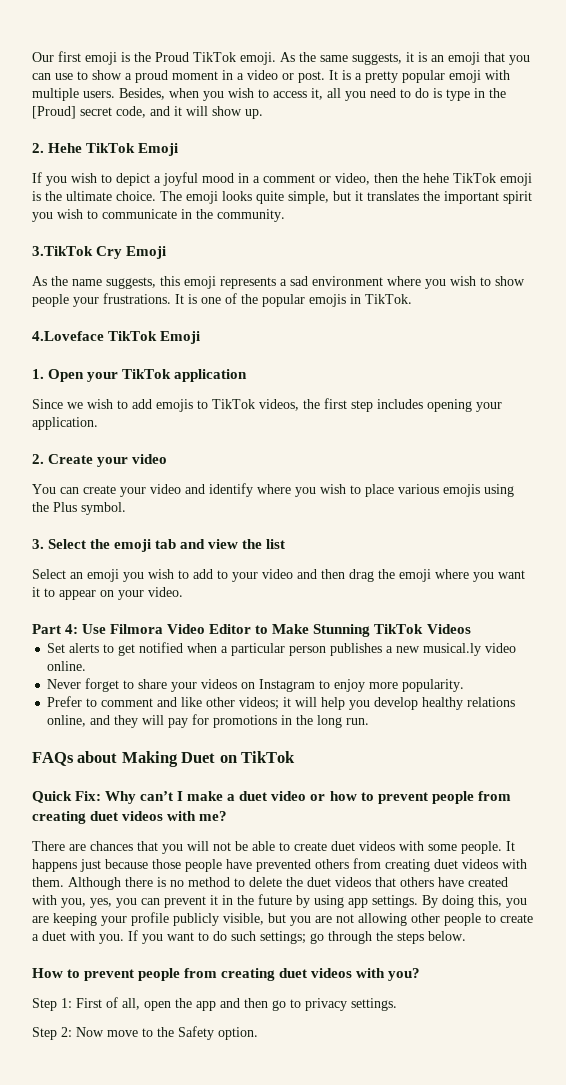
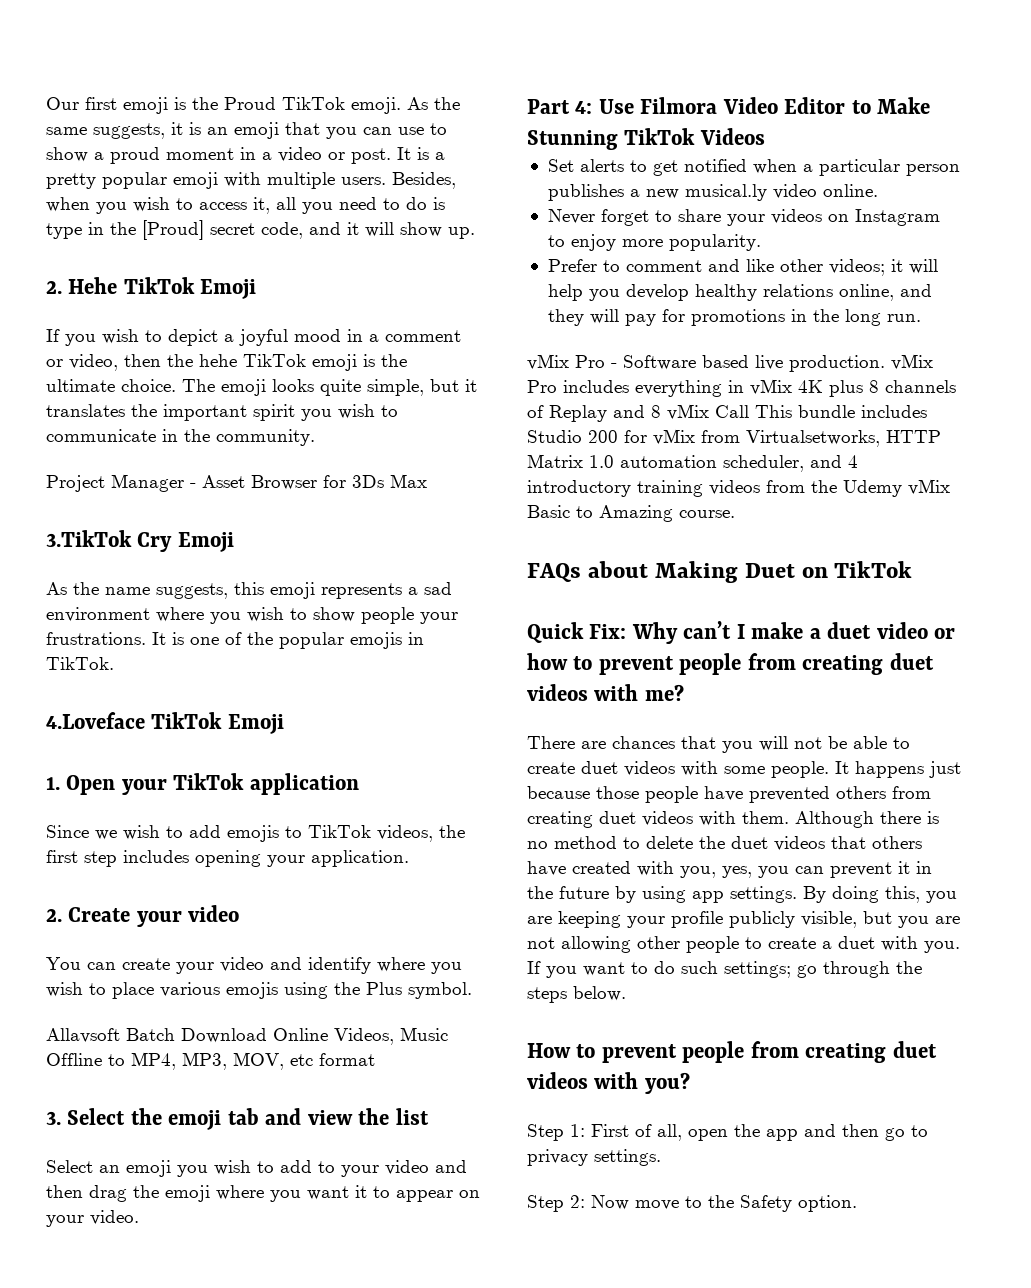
+ Project Manager - Asset Browser for 3Ds Max
+ Allavsoft Batch Download Online Videos, Music Offline to MP4, MP3, MOV, etc format
+ vMix Pro - Software based live production. vMix Pro includes everything in vMix 4K plus 8 channels of Replay and 8 vMix Call This bundle includes Studio 200 for vMix from Virtualsetworks, HTTP Matrix 1.0 automation scheduler, and 4 introductory training videos from the Udemy vMix Basic to Amazing course.

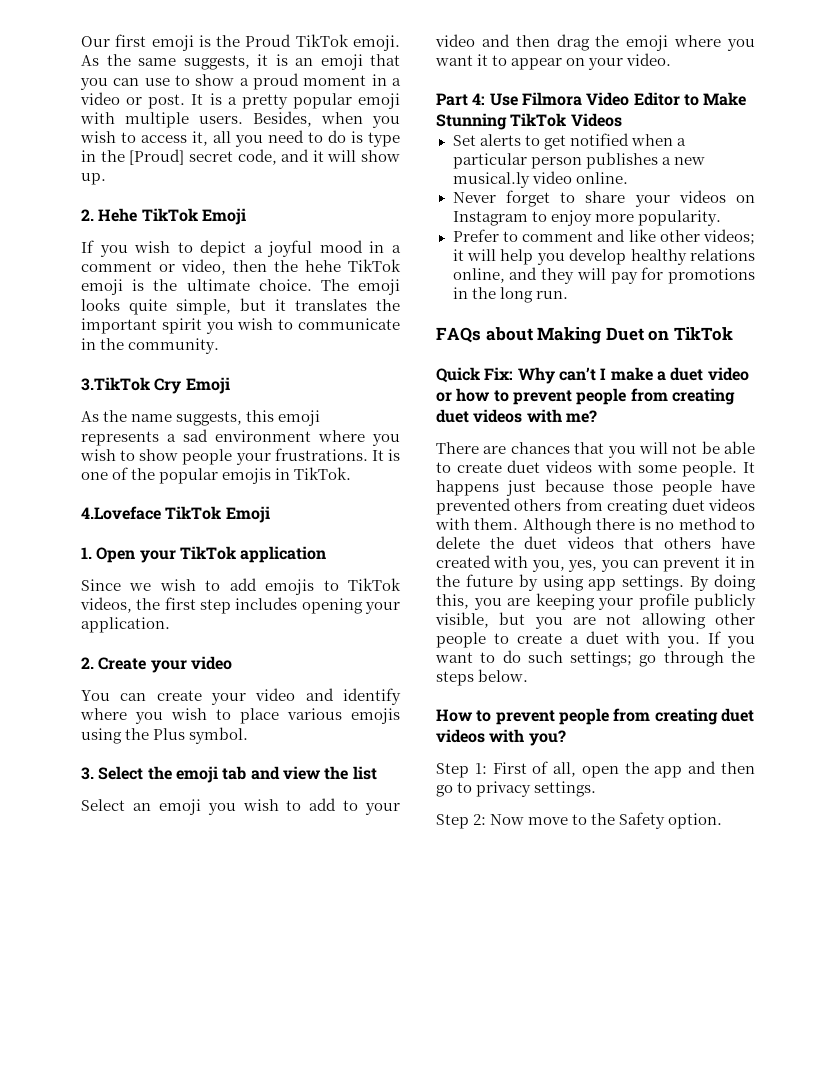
- Project Manager - Asset Browser for 3Ds Max
- Allavsoft Batch Download Online Videos, Music Offline to MP4, MP3, MOV, etc format
- vMix Pro - Software based live production. vMix Pro includes everything in vMix 4K plus 8 channels of Replay and 8 vMix Call This bundle includes Studio 200 for vMix from Virtualsetworks, HTTP Matrix 1.0 automation scheduler, and 4 introductory training videos from the Udemy vMix Basic to Amazing course.

